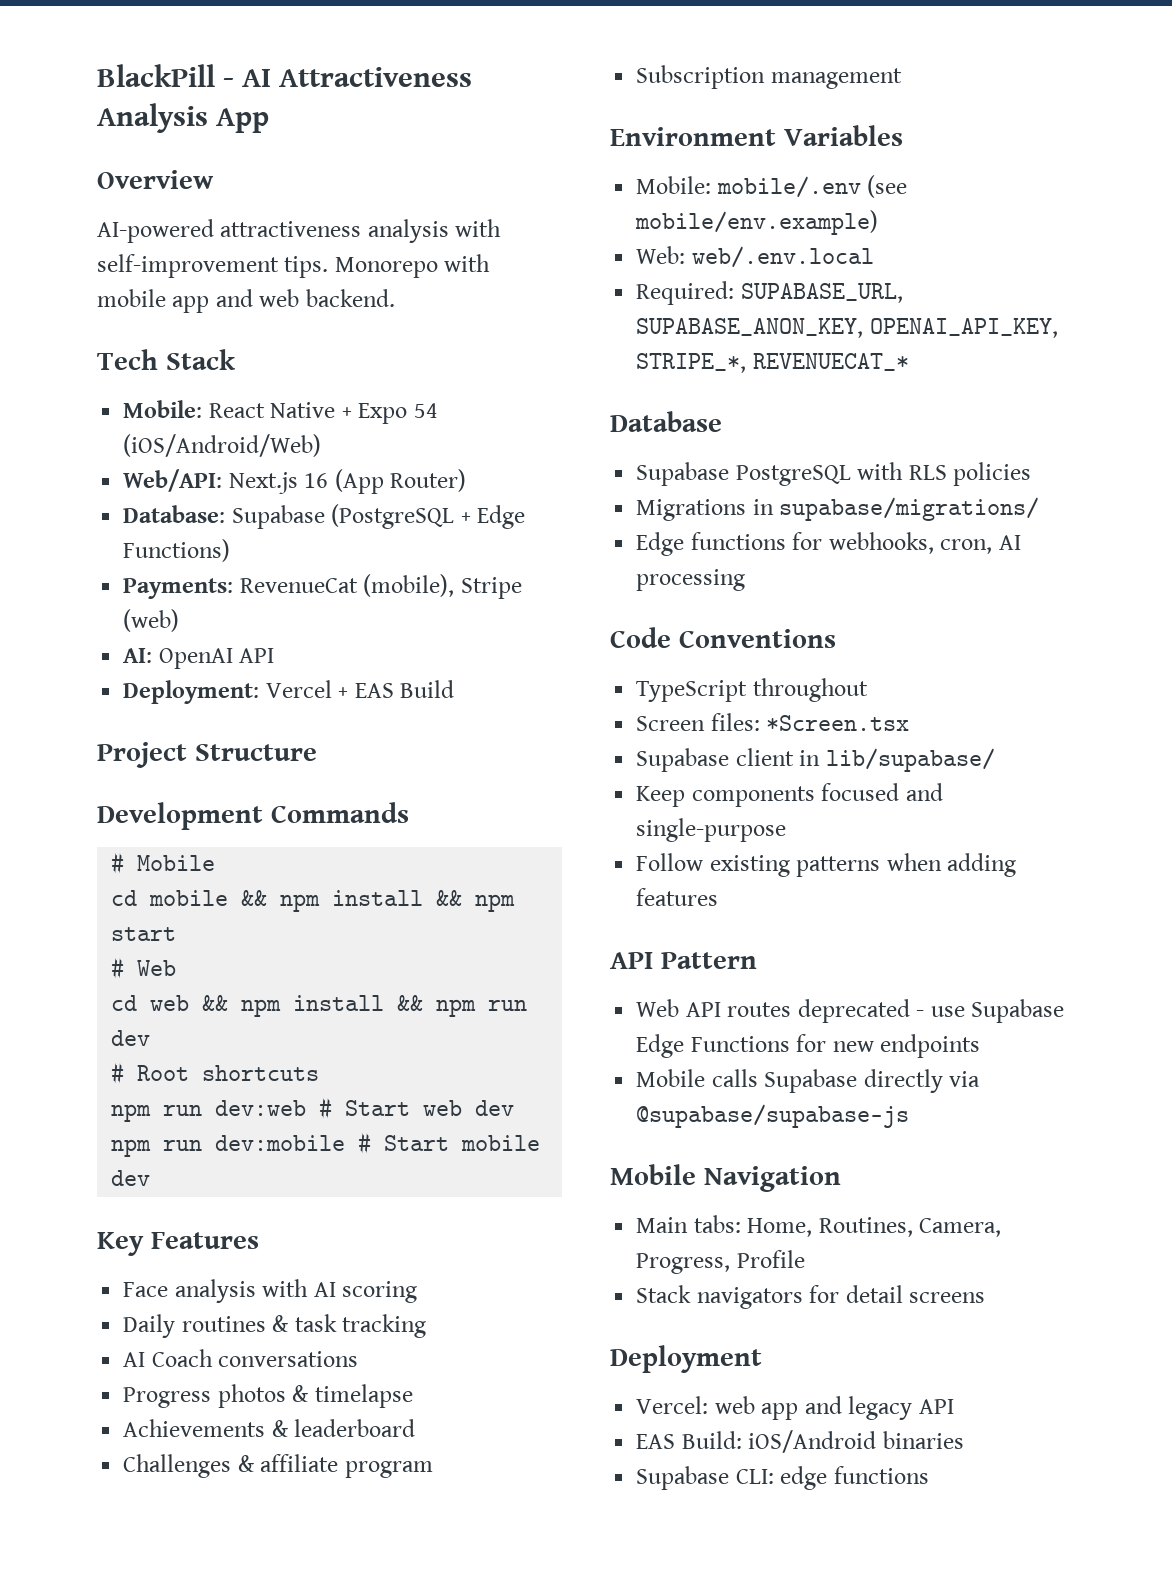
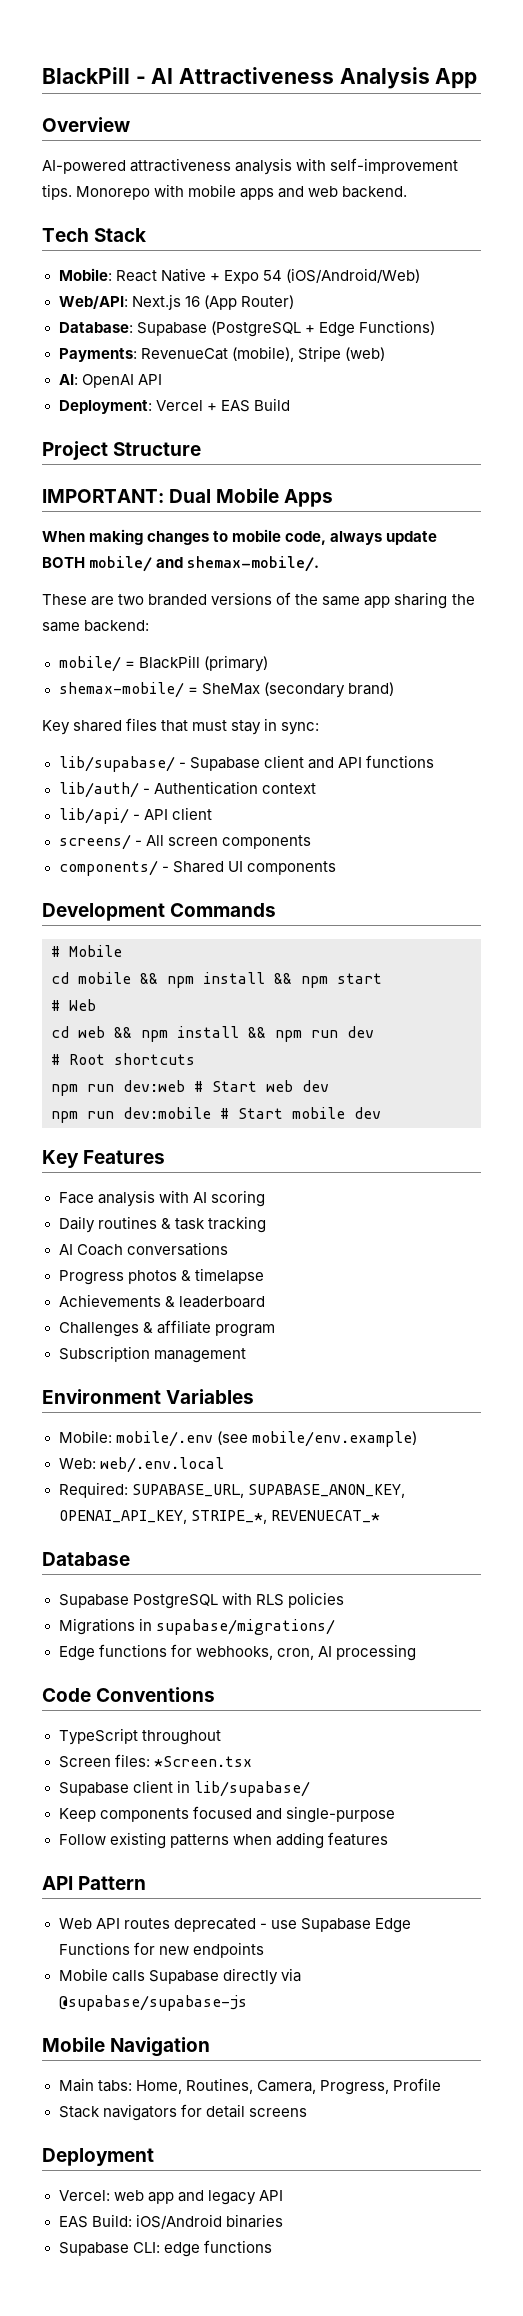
- Monorepo with mobile app and web backend.
+ Monorepo with mobile apps and web backend.
+ IMPORTANT: Dual Mobile Apps
+ When making changes to mobile code, always update BOTH mobile/ and shemax-mobile/.
+ These are two branded versions of the same app sharing the same backend:
+ mobile/ = BlackPill (primary)
+ shemax-mobile/ = SheMax (secondary brand)
+ Key shared files that must stay in sync:
+ lib/supabase/ - Supabase client and API functions
+ lib/auth/ - Authentication context
+ lib/api/ - API client
+ screens/ - All screen components
+ components/ - Shared UI components

